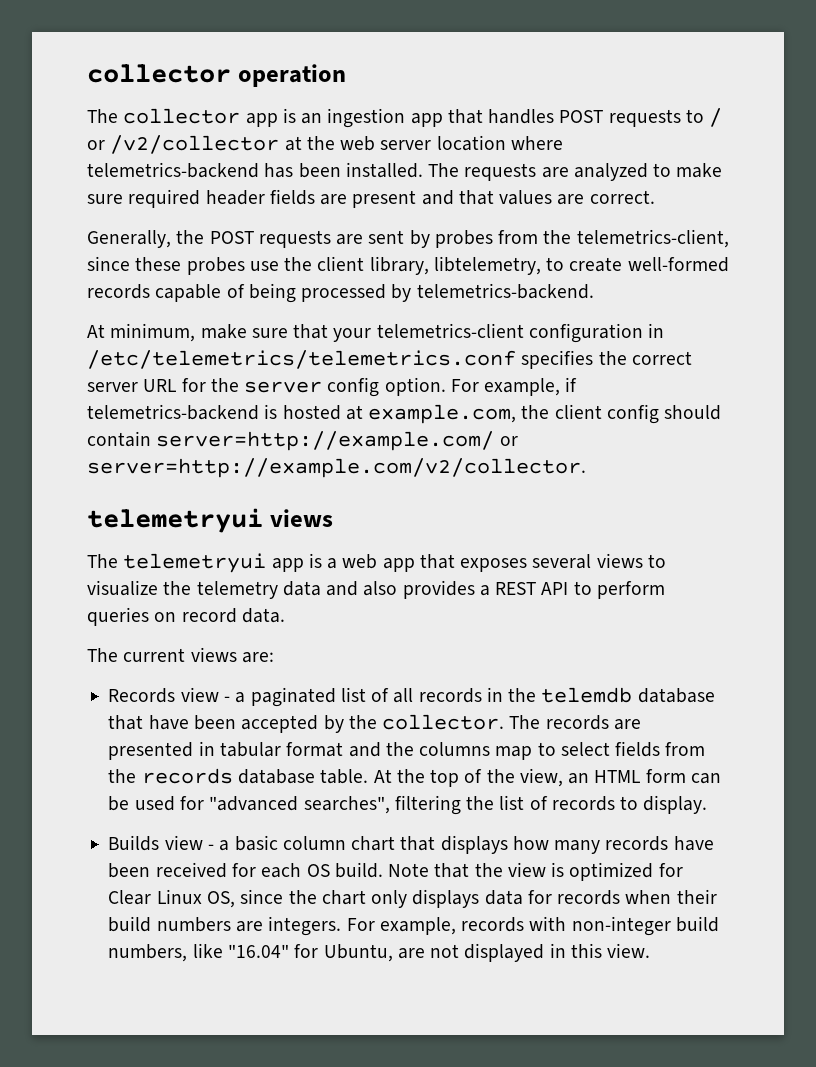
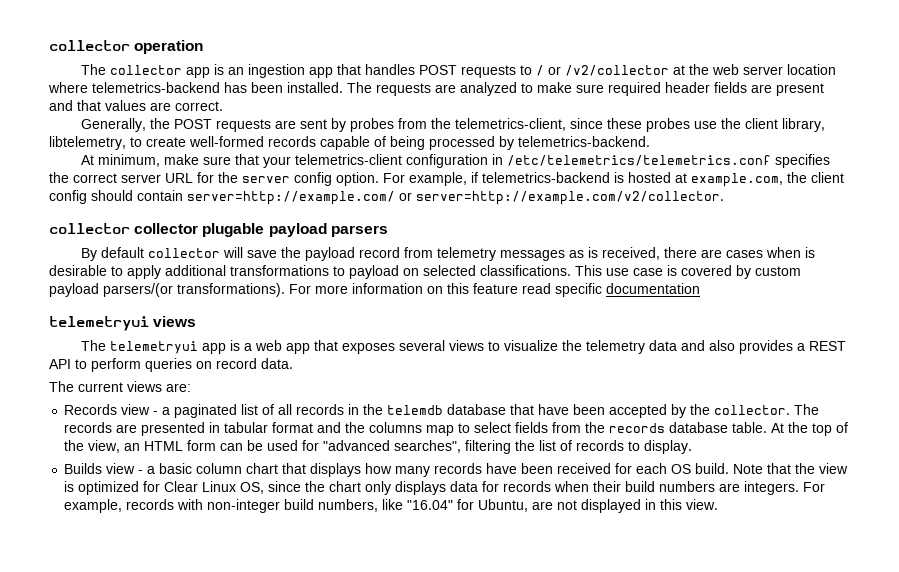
+ collector collector plugable payload parsers
+ By default collector will save the payload record from telemetry messages as is received, there are cases when is desirable to apply additional transformations to payload on selected classifications. This use case is covered by custom payload parsers/(or transformations). For more information on this feature read specific documentation

